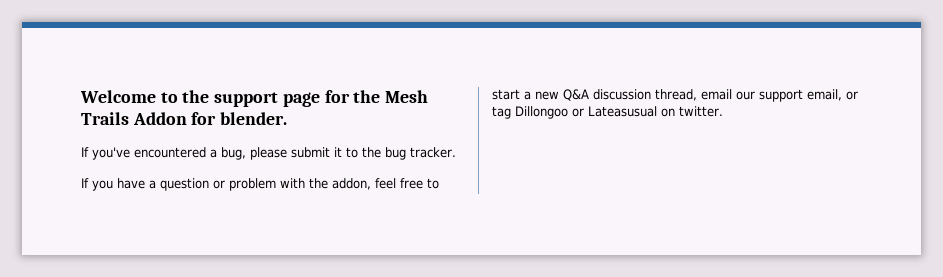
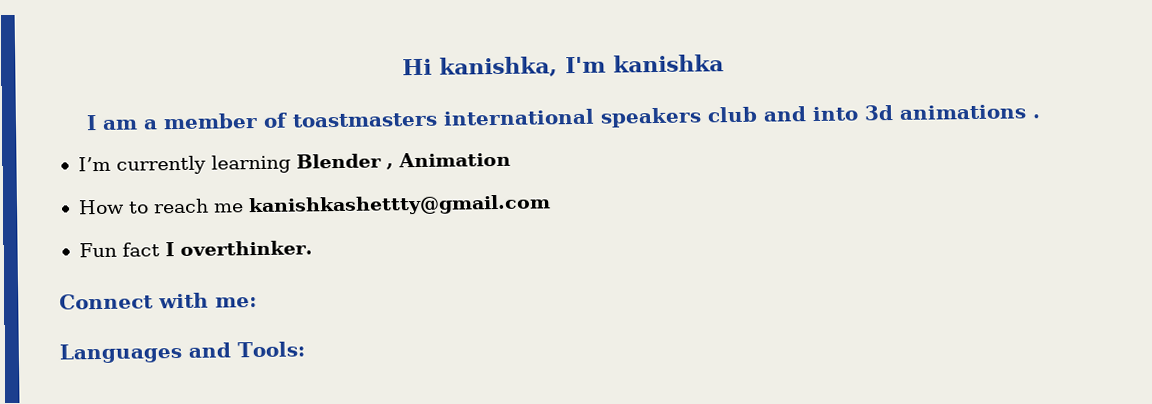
- Welcome to the support page for the Mesh Trails Addon for blender.
- If you've encountered a bug, please submit it to the bug tracker.
- If you have a question or problem with the addon, feel free to start a new Q&A discussion thread, email our support email, or tag Dillongoo or Lateasusual on twitter.
+ Hi kanishka, I'm kanishka
+ I am a member of toastmasters international speakers club and into 3d animations .
+ I’m currently learning Blender , Animation
+ How to reach me kanishkashettty@gmail.com
+ Fun fact I overthinker.
+ Connect with me:
+ Languages and Tools:

